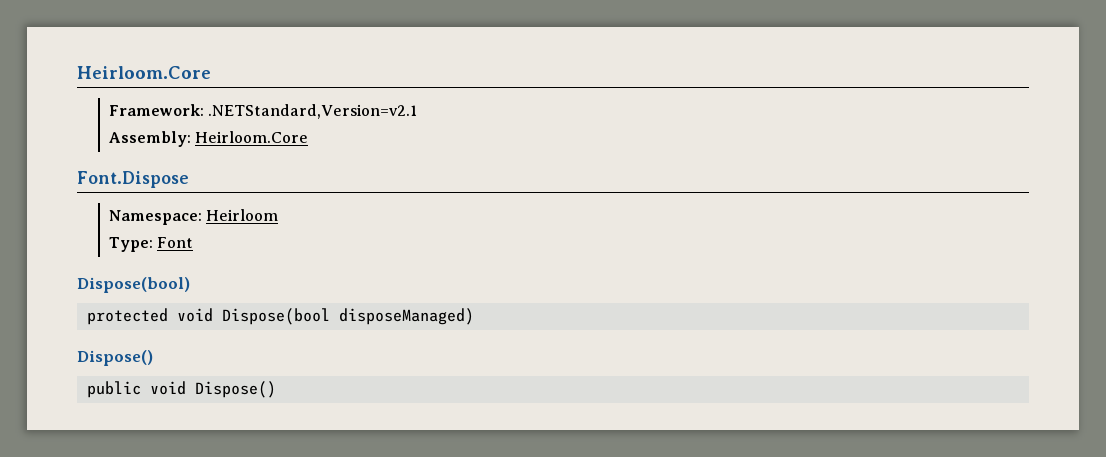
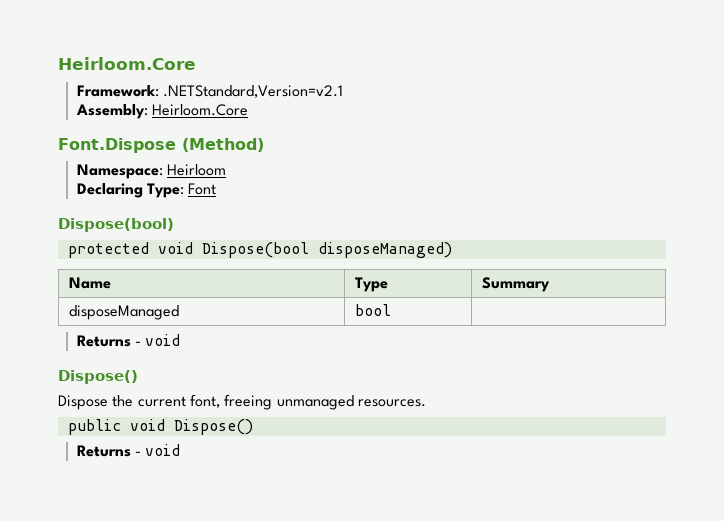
- Font.Dispose
+ Font.Dispose (Method)
- Type: Font
+ Declaring Type: Font
  protected void Dispose(bool disposeManaged)
+ Name | Type | Summary
+ disposeManaged | bool |
+ Returns - void
  Dispose()
+ Dispose the current font, freeing unmanaged resources.
  public void Dispose()
+ Returns - void

